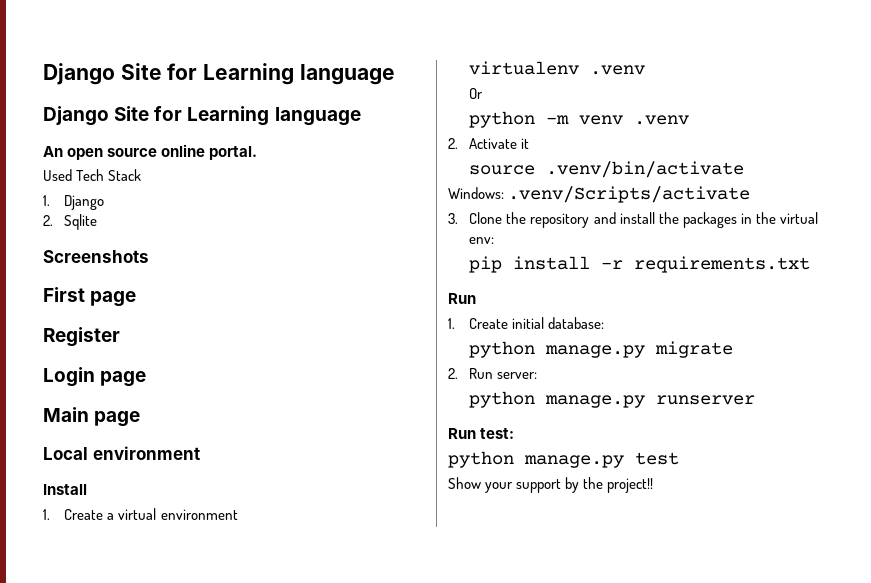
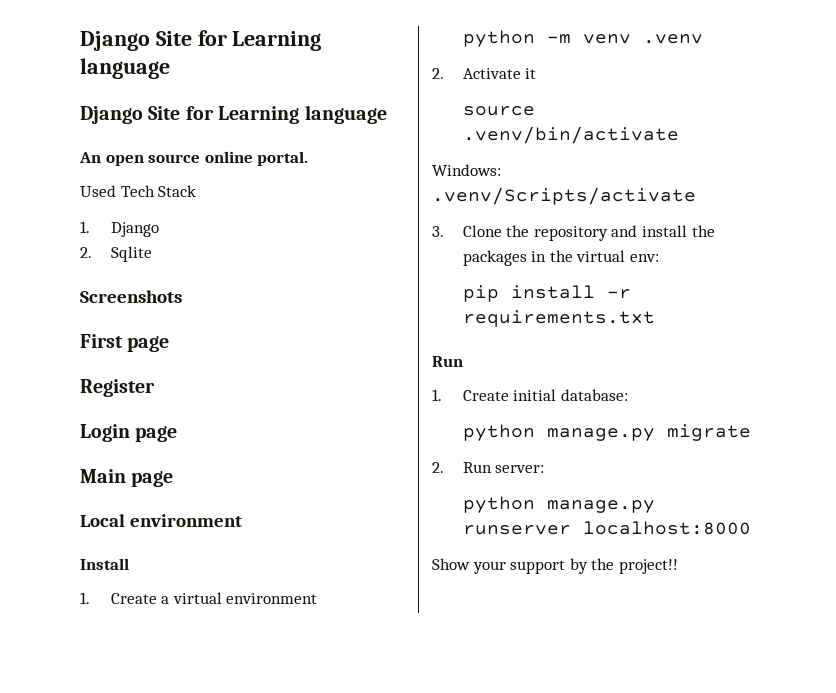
- virtualenv .venv
- Or
- python manage.py runserver
- Run test:
- python manage.py test
+ python manage.py runserver localhost:8000

